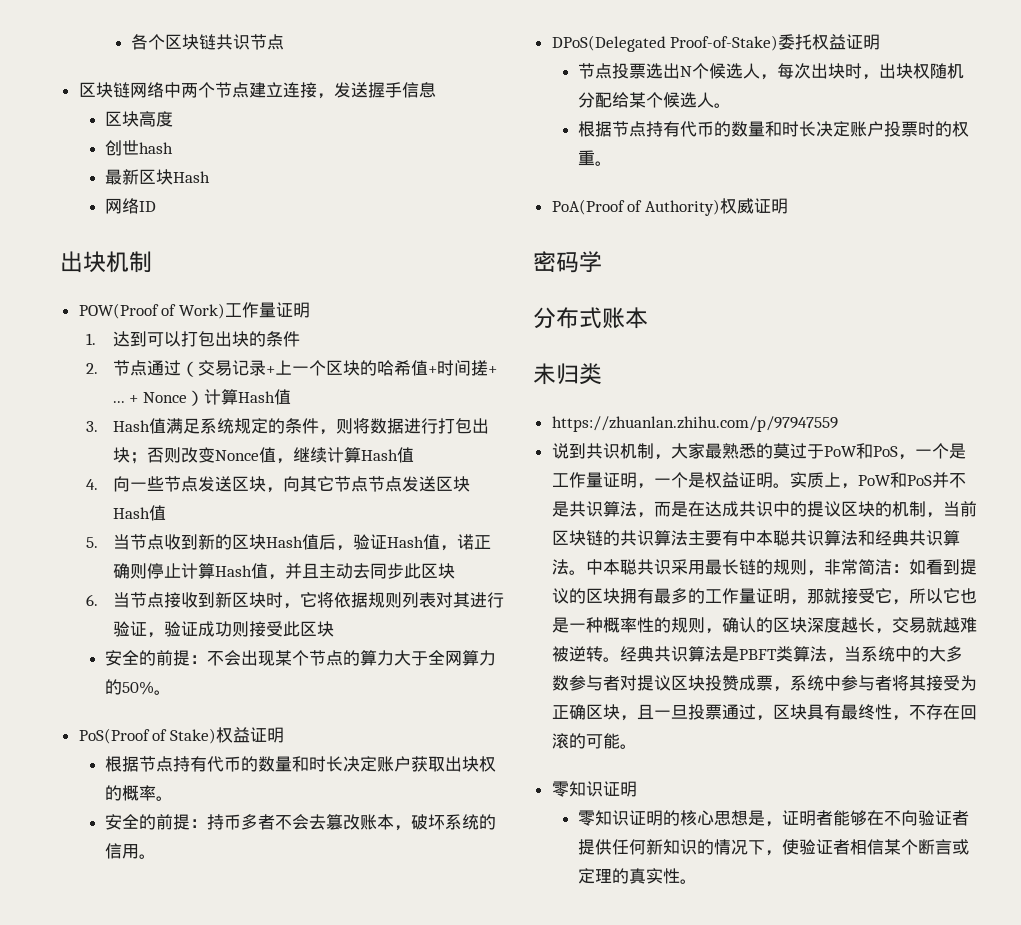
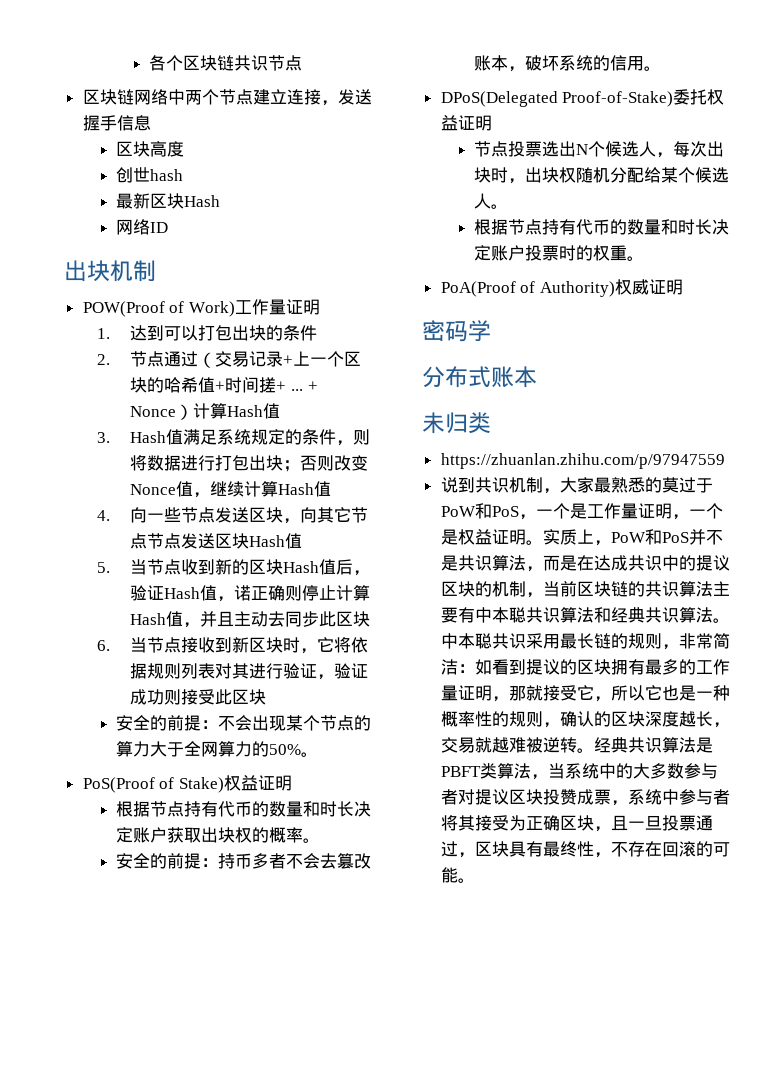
  经典共识算法是PBFT类算法，当系统中的大多数参与者对提议区块投赞成票，系统中参与者将其接受为正确区块，且一旦投票通过，区块具有最终性，不存在回滚的可能。
- 零知识证明
- 零知识证明的核心思想是，证明者能够在不向验证者提供任何新知识的情况下，使验证者相信某个断言或定理的真实性。

